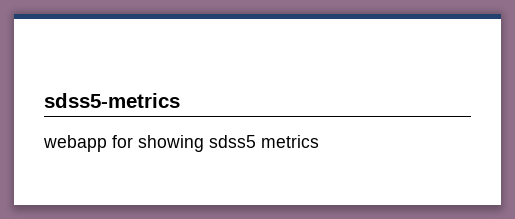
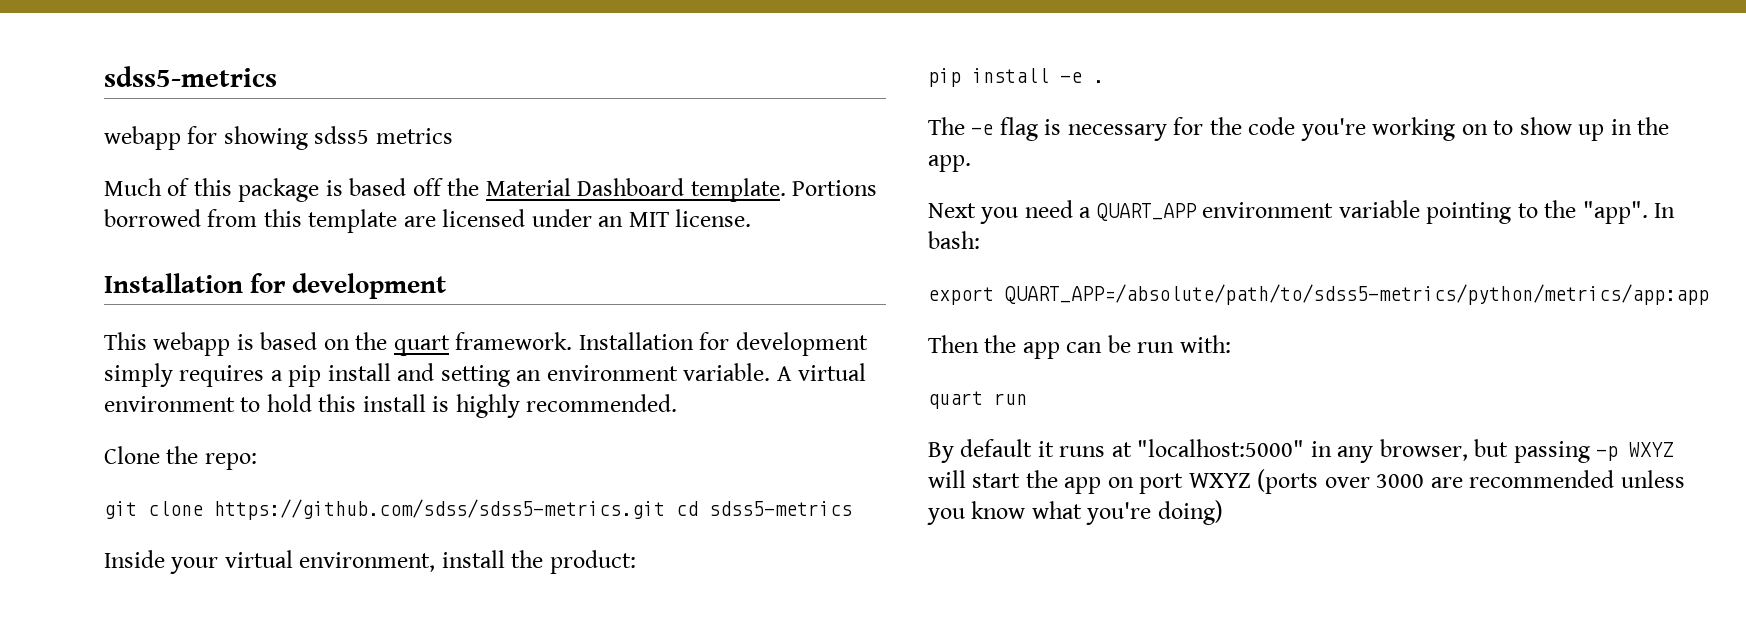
+ Much of this package is based off the Material Dashboard template. Portions borrowed from this template are licensed under an MIT license.
+ Installation for development
+ This webapp is based on the quart framework. Installation for development simply requires a pip install and setting an environment variable. A virtual environment to hold this install is highly recommended.
+ Clone the repo:
+ git clone https://github.com/sdss/sdss5-metrics.git cd sdss5-metrics
+ Inside your virtual environment, install the product:
+ pip install -e .
+ The -e flag is necessary for the code you're working on to show up in the app.
+ Next you need a QUART_APP environment variable pointing to the "app". In bash:
+ export QUART_APP=/absolute/path/to/sdss5-metrics/python/metrics/app:app
+ Then the app can be run with:
+ quart run
+ By default it runs at "localhost:5000" in any browser, but passing -p WXYZ will start the app on port WXYZ (ports over 3000 are recommended unless you know what you're doing)

